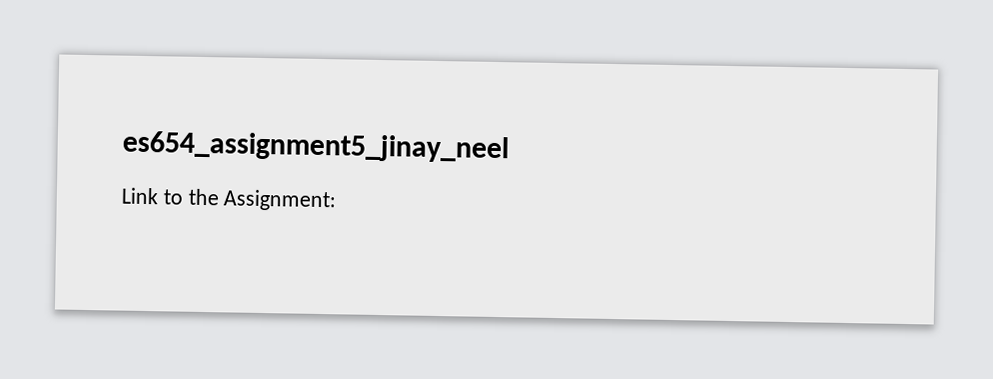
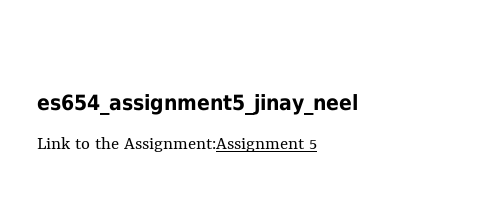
- Link to the Assignment:
+ Link to the Assignment:Assignment 5

